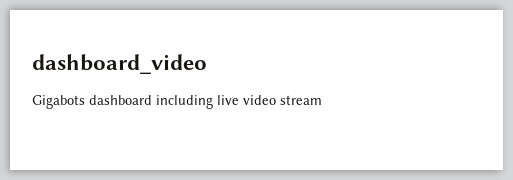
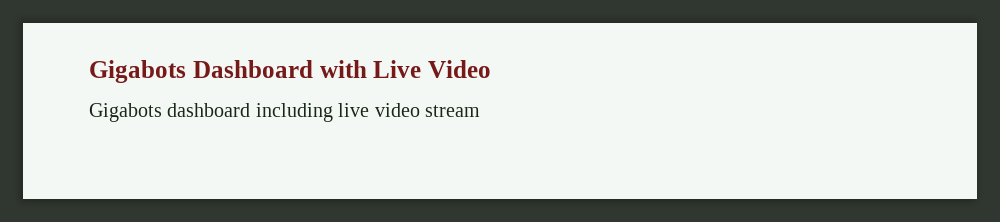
- dashboard_video
+ Gigabots Dashboard with Live Video

